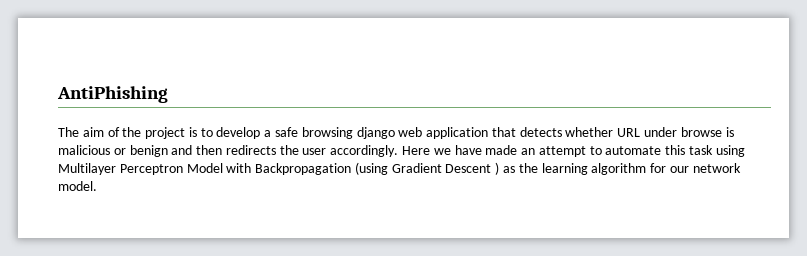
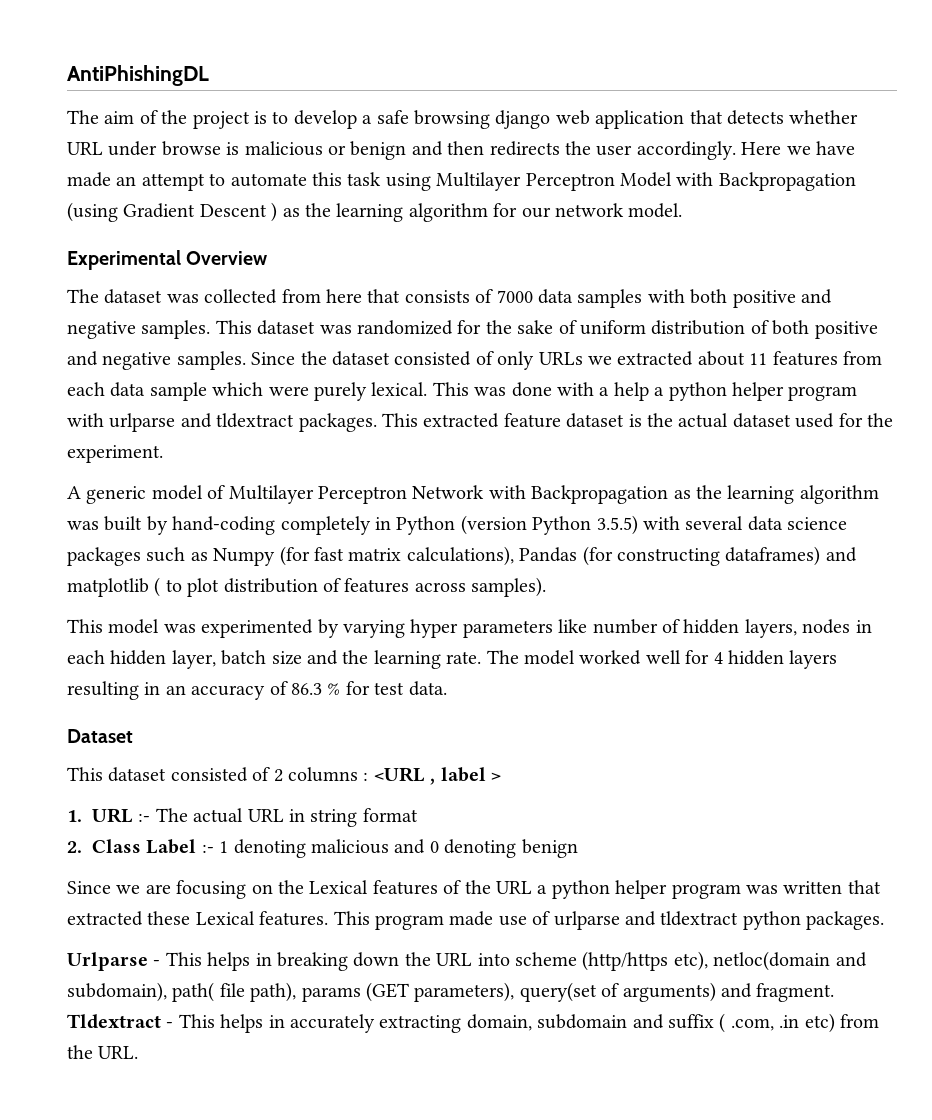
- AntiPhishing
+ AntiPhishingDL
+ Experimental Overview
+ The dataset was collected from here that consists of 7000 data samples with both positive and negative samples. This dataset was randomized for the sake of uniform distribution of both positive and negative samples. Since the dataset consisted of only URLs we extracted about 11 features from each data sample which were purely lexical. This was done with a help a python helper program with urlparse and tldextract packages. This extracted feature dataset is the actual dataset used for the experiment.
+ A generic model of Multilayer Perceptron Network with Backpropagation as the learning algorithm was built by hand-coding completely in Python (version Python 3.5.5) with several data science packages such as Numpy (for fast matrix calculations), Pandas (for constructing dataframes) and matplotlib ( to plot distribution of features across samples).
+ This model was experimented by varying hyper parameters like number of hidden layers, nodes in each hidden layer, batch size and the learning rate. The model worked well for 4 hidden layers resulting in an accuracy of 86.3 % for test data.
+ Dataset
+ This dataset consisted of 2 columns : <URL , label >
+ 1. URL :- The actual URL in string format
+ 2. Class Label :- 1 denoting malicious and 0 denoting benign
+ Since we are focusing on the Lexical features of the URL a python helper program was written that extracted these Lexical features. This program made use of urlparse and tldextract python packages.
+ Urlparse - This helps in breaking down the URL into scheme (http/https etc), netloc(domain and subdomain), path( file path), params (GET parameters), query(set of arguments) and fragment. Tldextract - This helps in accurately extracting domain, subdomain and suffix ( .com, .in etc) from the URL.

